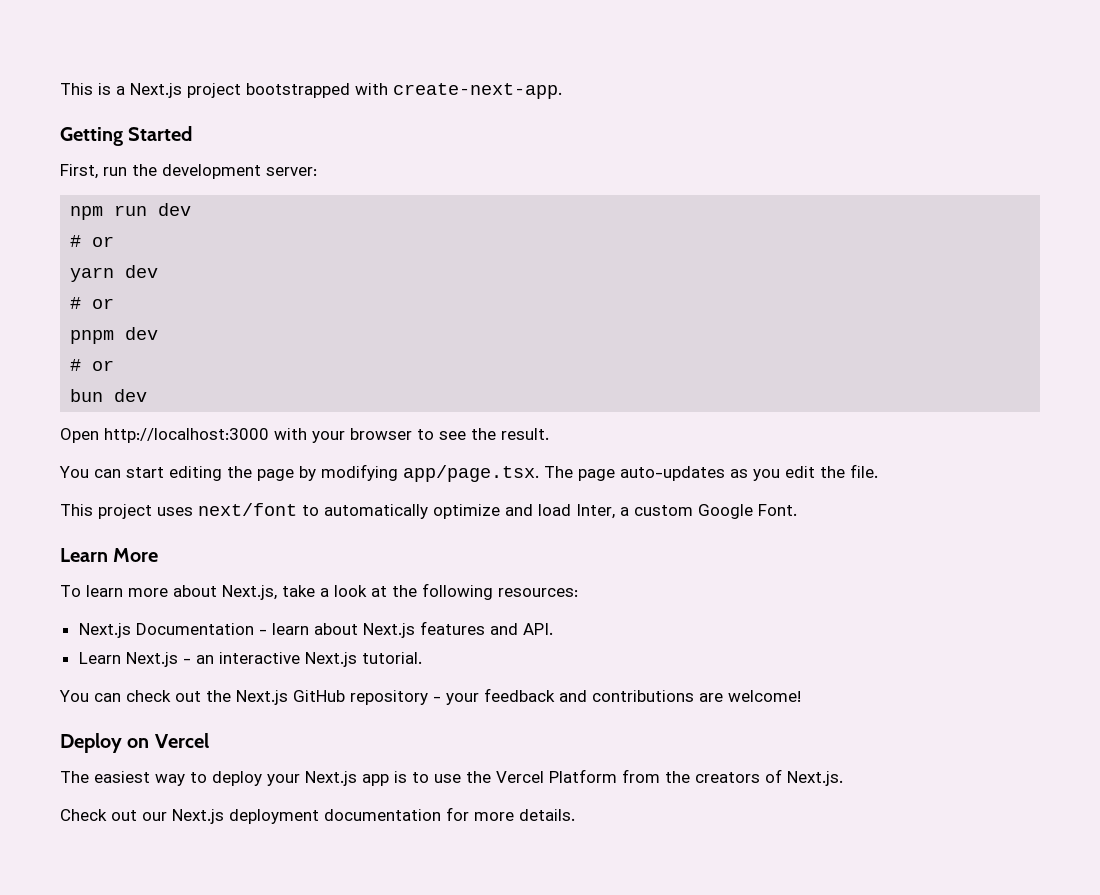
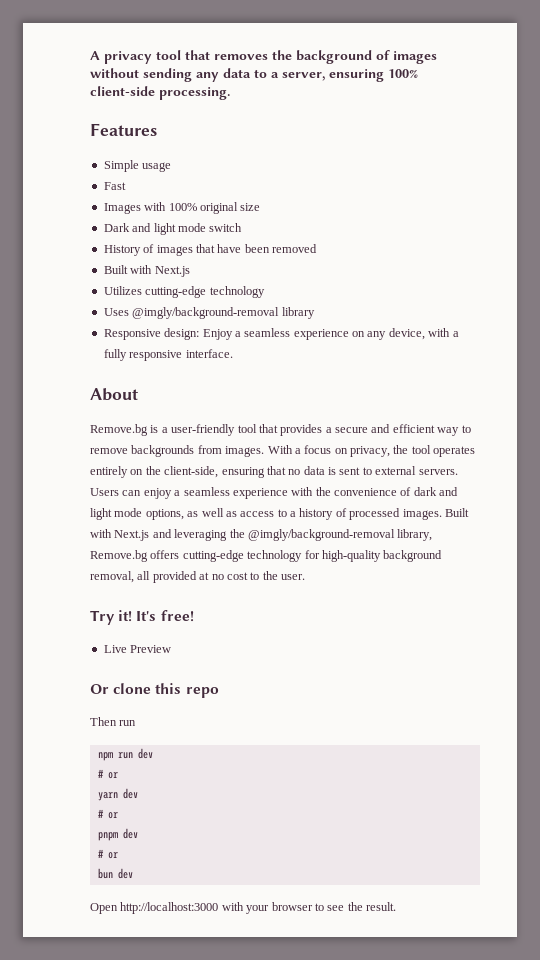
- This is a Next.js project bootstrapped with create-next-app.
- Getting Started
- First, run the development server:
+ A privacy tool that removes the background of images without sending any data to a server, ensuring 100% client-side processing.
+ Features
+ Simple usage
+ Fast
+ Images with 100% original size
+ Dark and light mode switch
+ History of images that have been removed
+ Built with Next.js
+ Utilizes cutting-edge technology
+ Uses @imgly/background-removal library
+ Responsive design: Enjoy a seamless experience on any device, with a fully responsive interface.
+ About
+ Remove.bg is a user-friendly tool that provides a secure and efficient way to remove backgrounds from images. With a focus on privacy, the tool operates entirely on the client-side, ensuring that no data is sent to external servers. Users can enjoy a seamless experience with the convenience of dark and light mode options, as well as access to a history of processed images. Built with Next.js and leveraging the @imgly/background-removal library, Remove.bg offers cutting-edge technology for high-quality background removal, all provided at no cost to the user.
+ Try it! It's free!
+ Live Preview
+ Or clone this repo
+ Then run
- You can start editing the page by modifying app/page.tsx. The page auto-updates as you edit the file.
- This project uses next/font to automatically optimize and load Inter, a custom Google Font.
- Learn More
- To learn more about Next.js, take a look at the following resources:
- Next.js Documentation - learn about Next.js features and API.
- Learn Next.js - an interactive Next.js tutorial.
- You can check out the Next.js GitHub repository - your feedback and contributions are welcome!
- Deploy on Vercel
- The easiest way to deploy your Next.js app is to use the Vercel Platform from the creators of Next.js.
- Check out our Next.js deployment documentation for more details.

